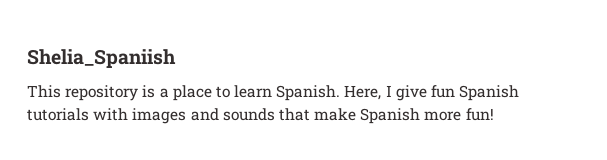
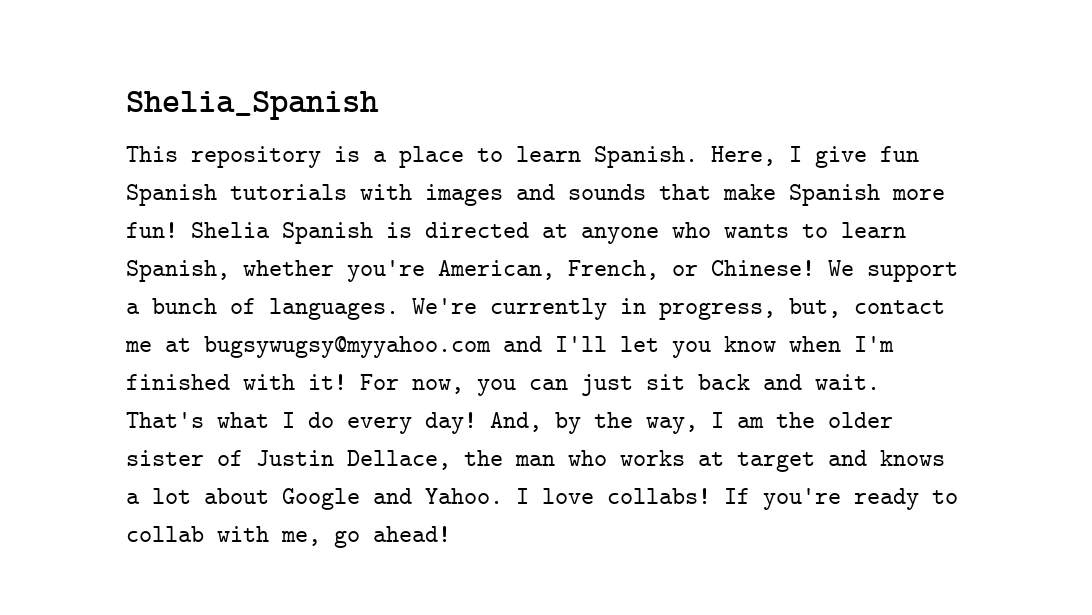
- Shelia_Spaniish
+ Shelia_Spanish
+ Shelia Spanish is directed at anyone who wants to learn Spanish, whether you're American, French, or Chinese! We support a bunch of languages. We're currently in progress, but, contact me at bugsywugsy@myyahoo.com and I'll let you know when I'm finished with it! For now, you can just sit back and wait. That's what I do every day! And, by the way, I am the older sister of Justin Dellace, the man who works at target and knows a lot about Google and Yahoo. I love collabs! If you're ready to collab with me, go ahead!

